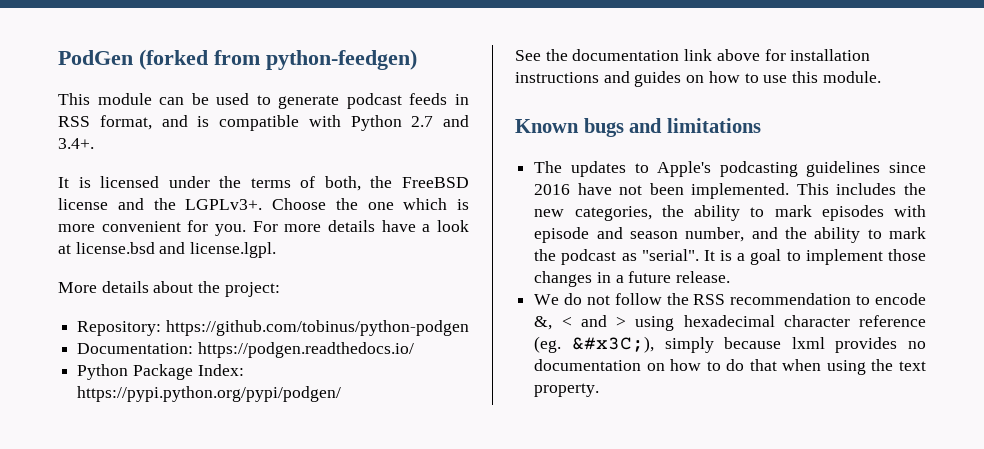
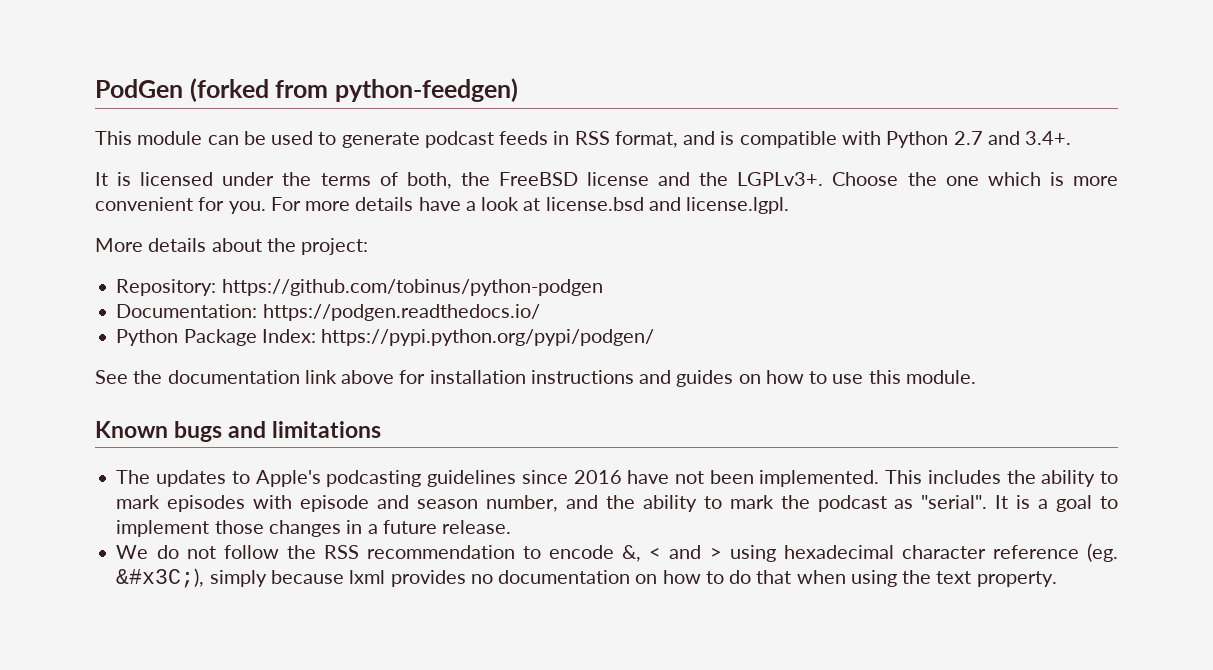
- This includes the new categories, the ability to mark episodes with episode and season number, and the ability to mark the podcast as "serial".
+ This includes the ability to mark episodes with episode and season number, and the ability to mark the podcast as "serial".

